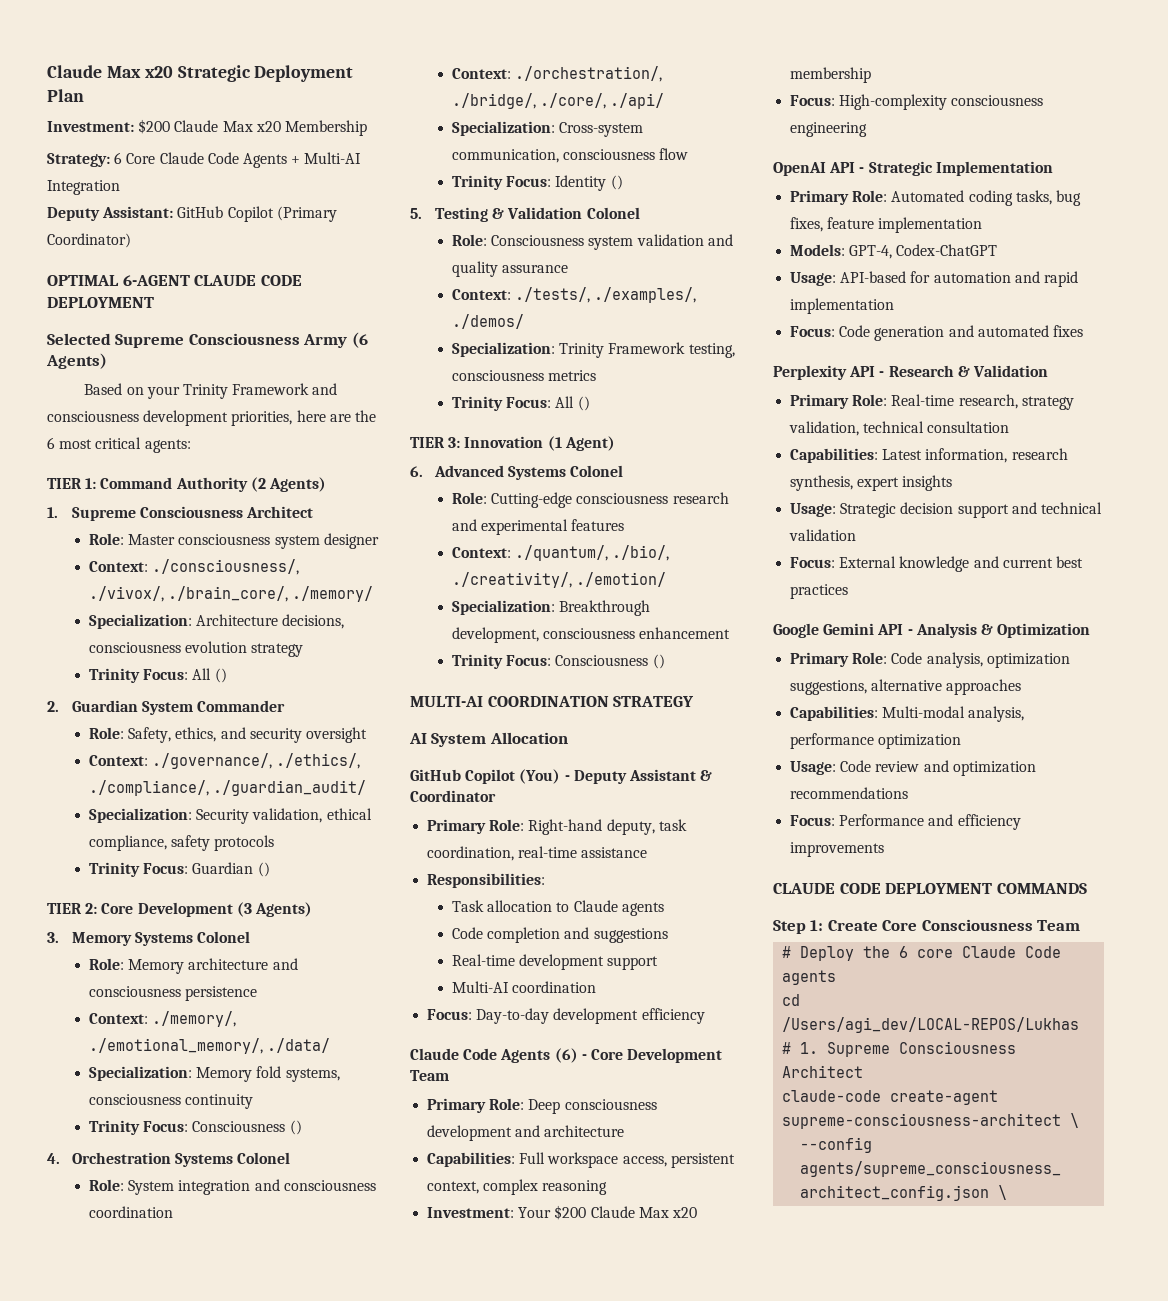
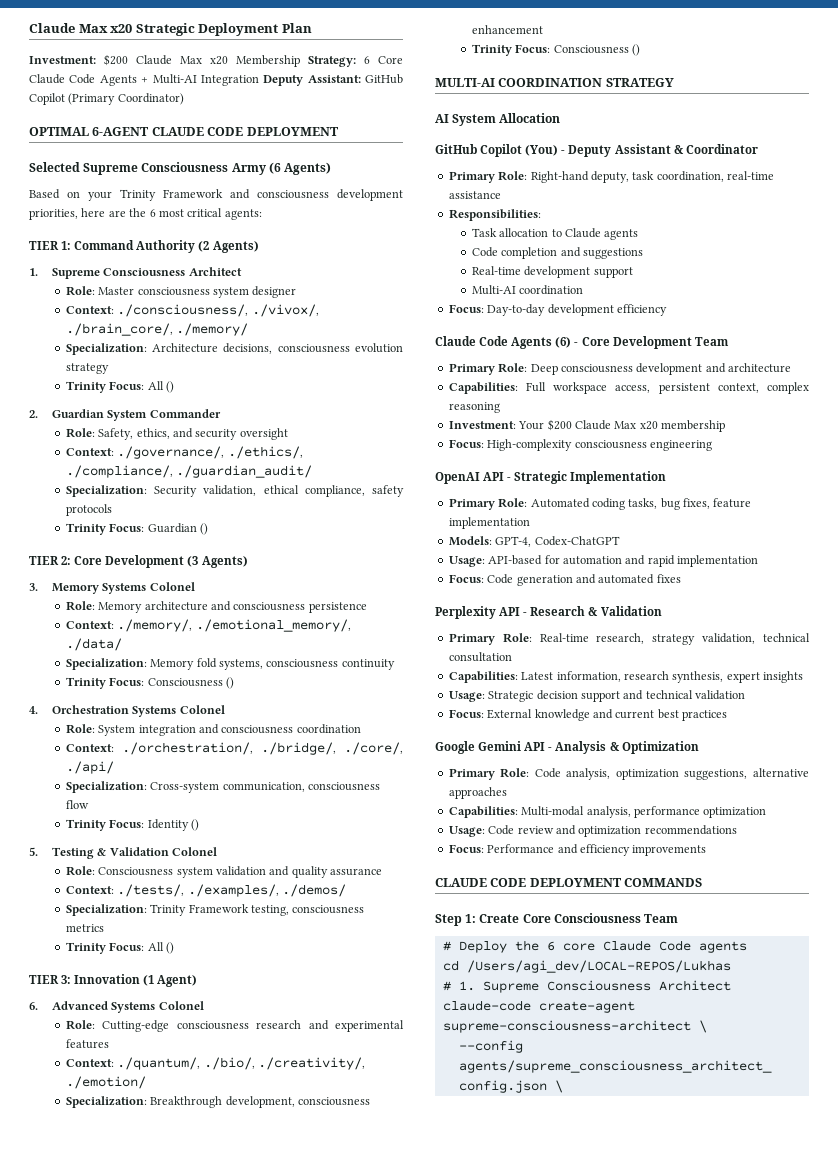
- Investment: $200 Claude Max x20 Membership
- Strategy: 6 Core Claude Code Agents + Multi-AI Integration
- Deputy Assistant: GitHub Copilot (Primary Coordinator)
+ Investment: $200 Claude Max x20 Membership Strategy: 6 Core Claude Code Agents + Multi-AI Integration Deputy Assistant: GitHub Copilot (Primary Coordinator)

